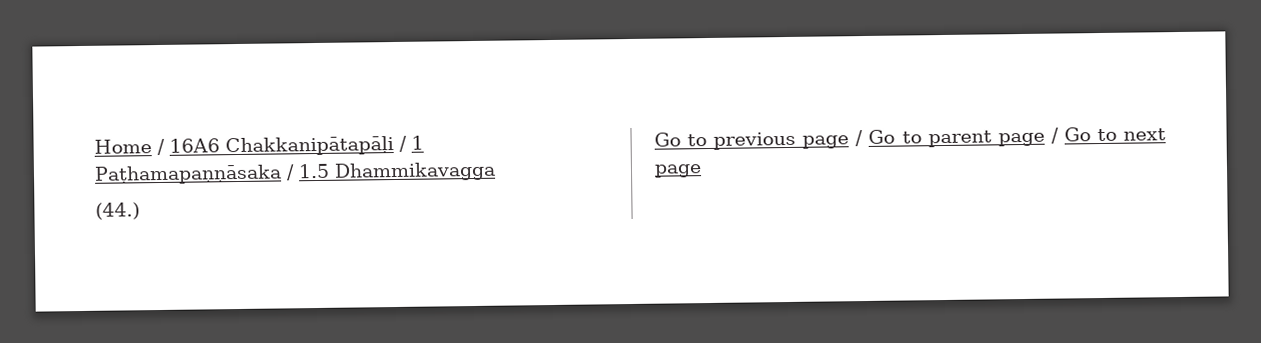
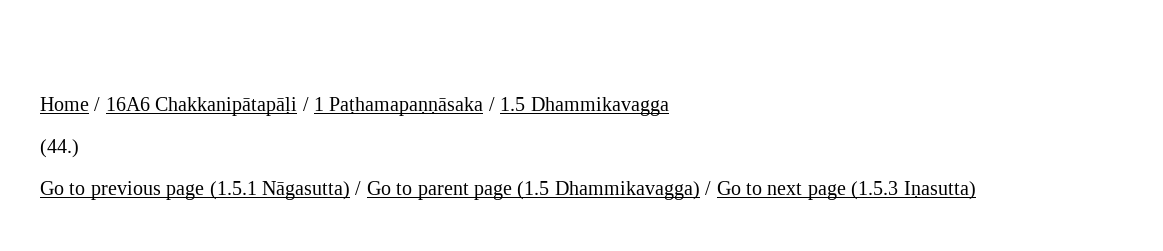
- Go to previous page / Go to parent page / Go to next page
+ Go to previous page (1.5.1 Nāgasutta) / Go to parent page (1.5 Dhammikavagga) / Go to next page (1.5.3 Iṇasutta)

